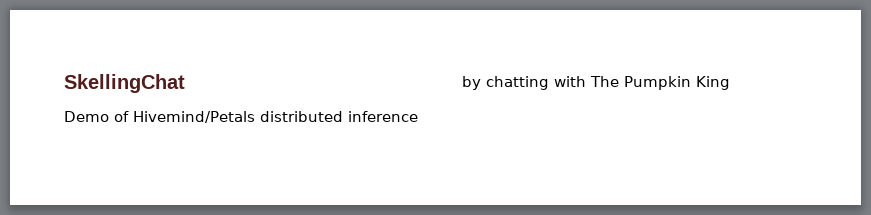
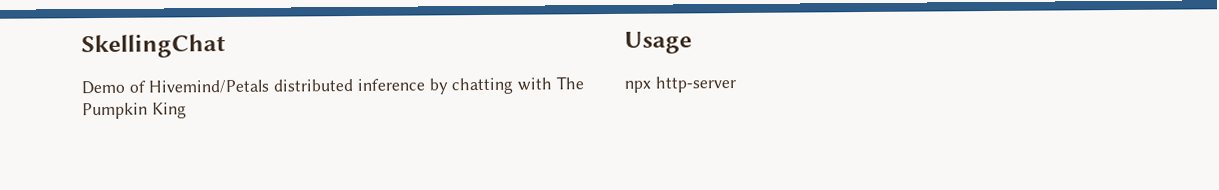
+ Usage
+ npx http-server

